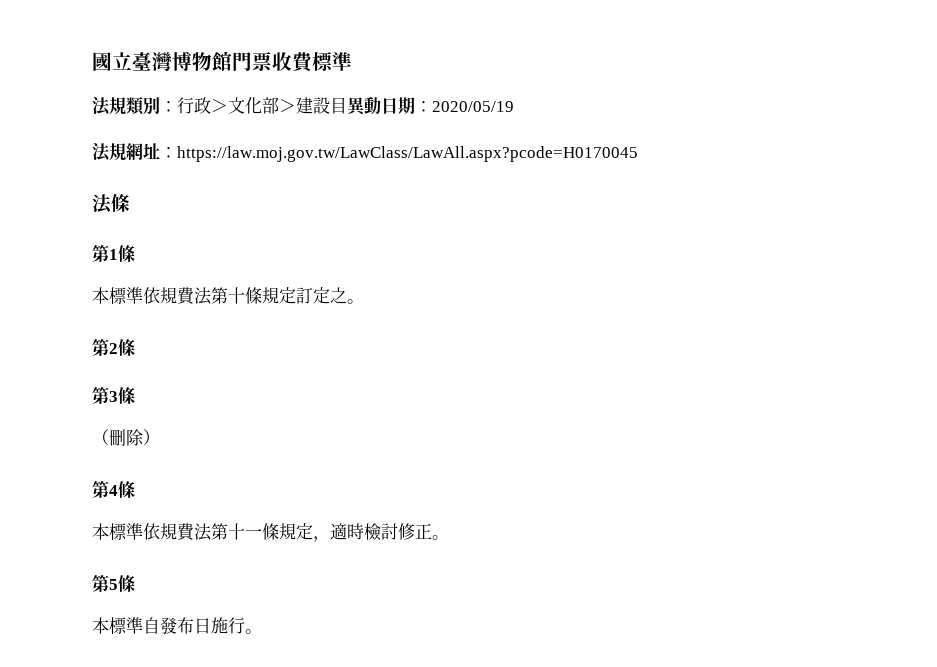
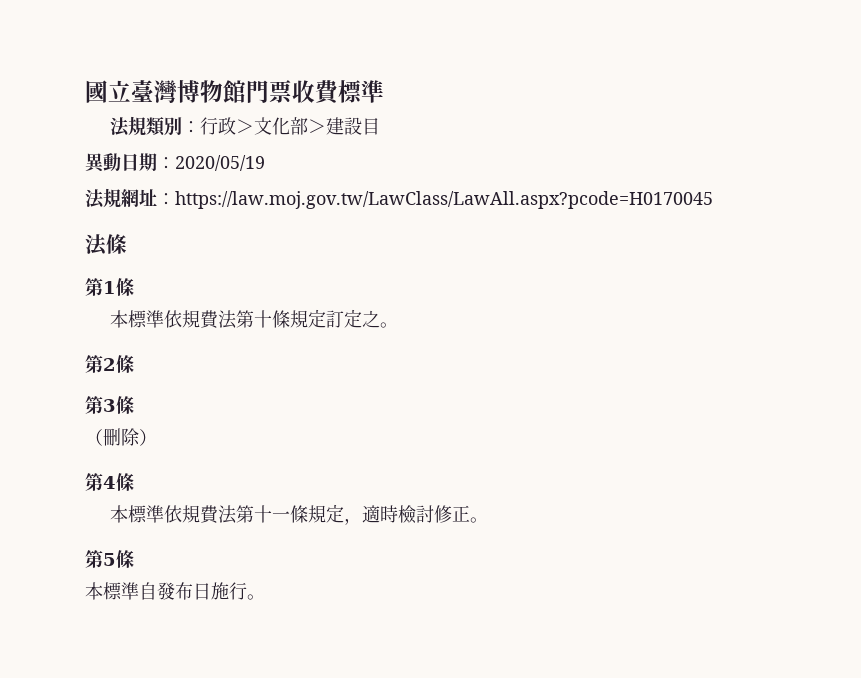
- 法規類別：行政＞文化部＞建設目異動日期：2020/05/19
+ 法規類別：行政＞文化部＞建設目
+ 異動日期：2020/05/19

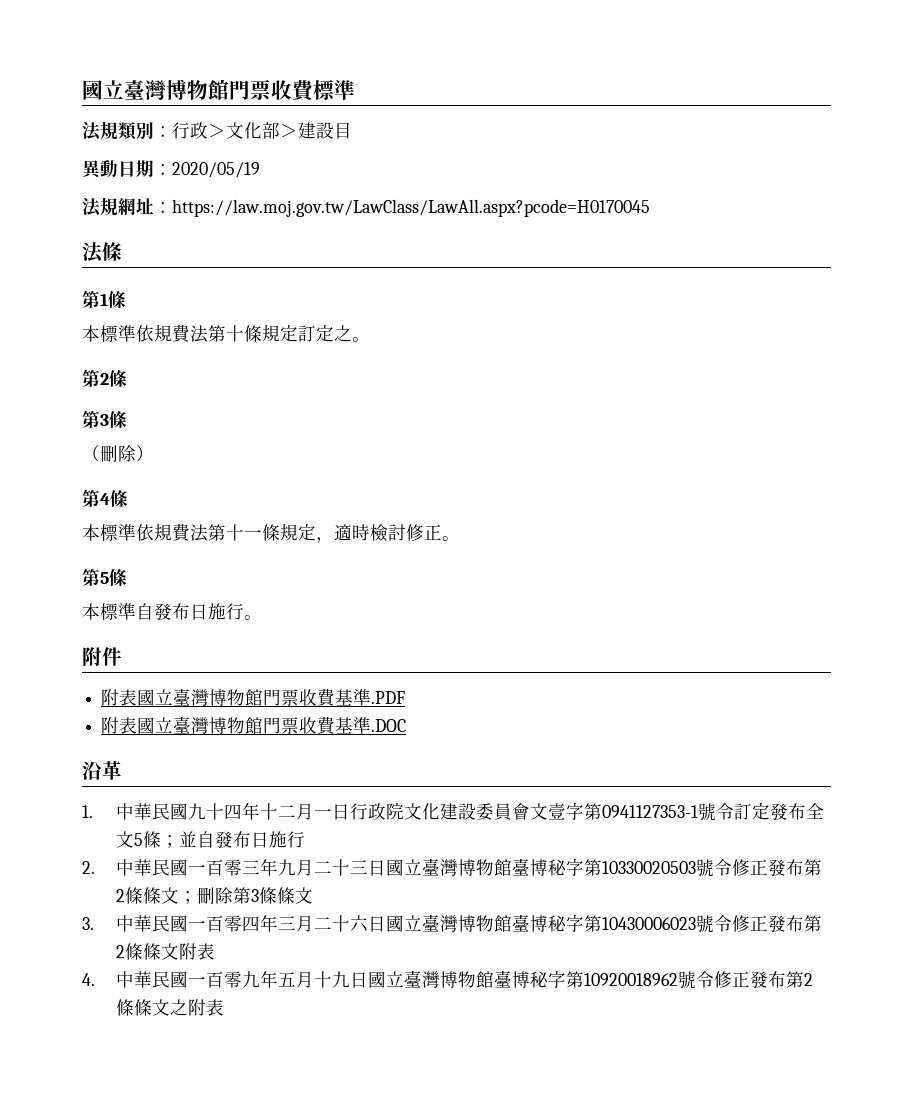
+ 附件
+ 附表國立臺灣博物館門票收費基準.PDF
+ 附表國立臺灣博物館門票收費基準.DOC
+ 沿革
+ 1.中華民國九十四年十二月一日行政院文化建設委員會文壹字第0941127353-1號令訂定發布全文5條；並自發布日施行
+ 2.中華民國一百零三年九月二十三日國立臺灣博物館臺博秘字第10330020503號令修正發布第2條條文；刪除第3條條文
+ 3.中華民國一百零四年三月二十六日國立臺灣博物館臺博秘字第10430006023號令修正發布第2條條文附表
+ 4.中華民國一百零九年五月十九日國立臺灣博物館臺博秘字第10920018962號令修正發布第2條條文之附表

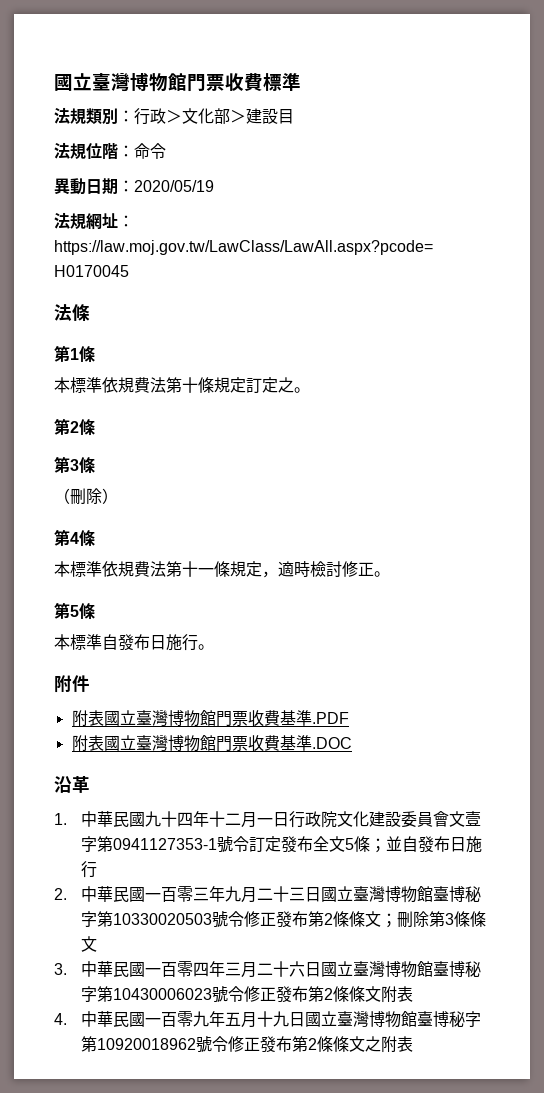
+ 法規位階：命令

